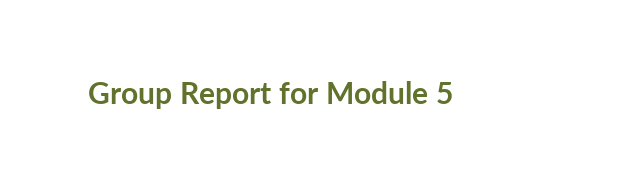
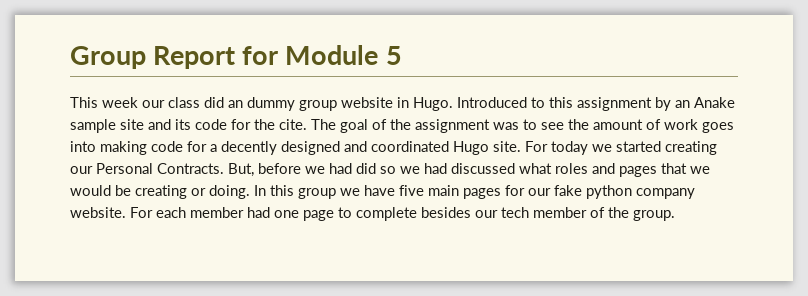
+ This week our class did an dummy group website in Hugo. Introduced to this assignment by an Anake sample site and its code for the cite. The goal of the assignment was to see the amount of work goes into making code for a decently designed and coordinated Hugo site. For today we started creating our Personal Contracts. But, before we had did so we had discussed what roles and pages that we would be creating or doing. In this group we have five main pages for our fake python company website. For each member had one page to complete besides our tech member of the group.

